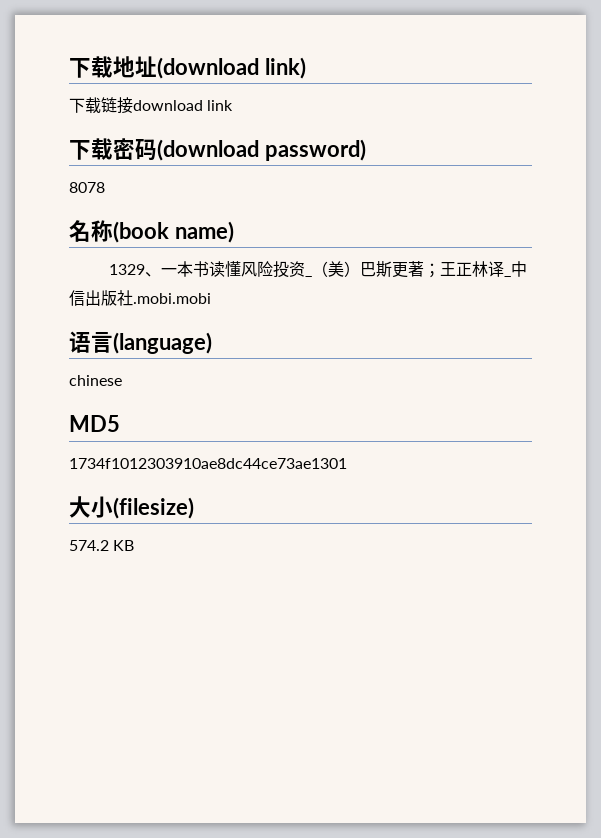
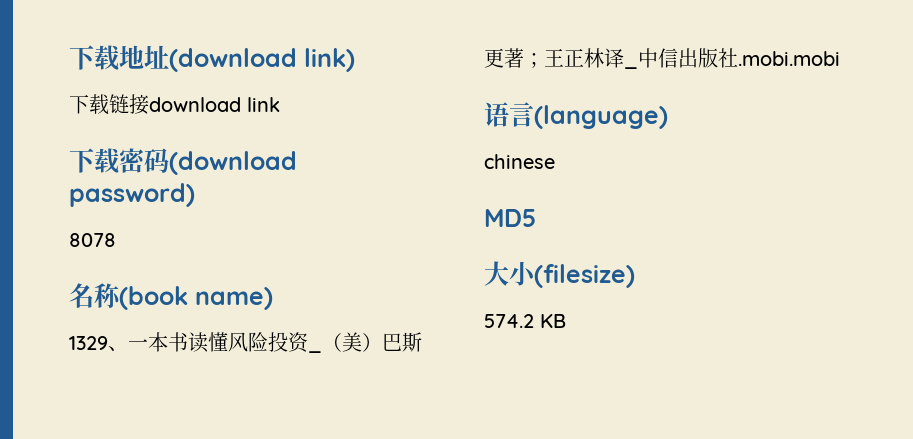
- 1734f1012303910ae8dc44ce73ae1301

